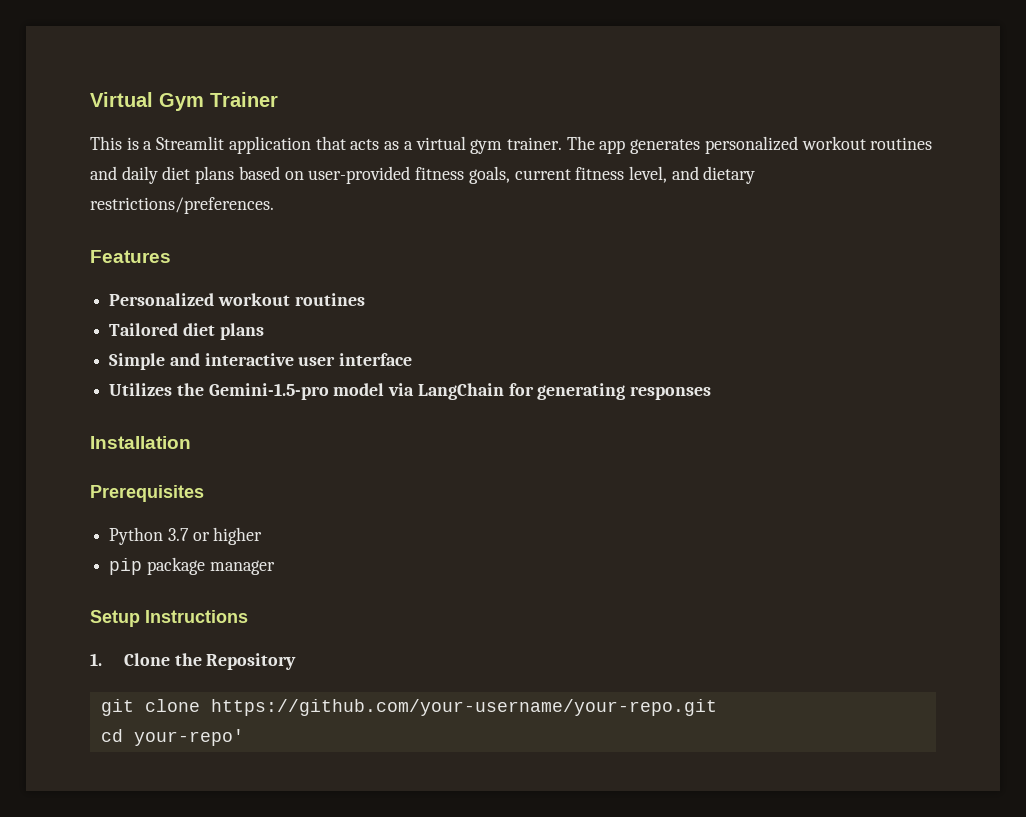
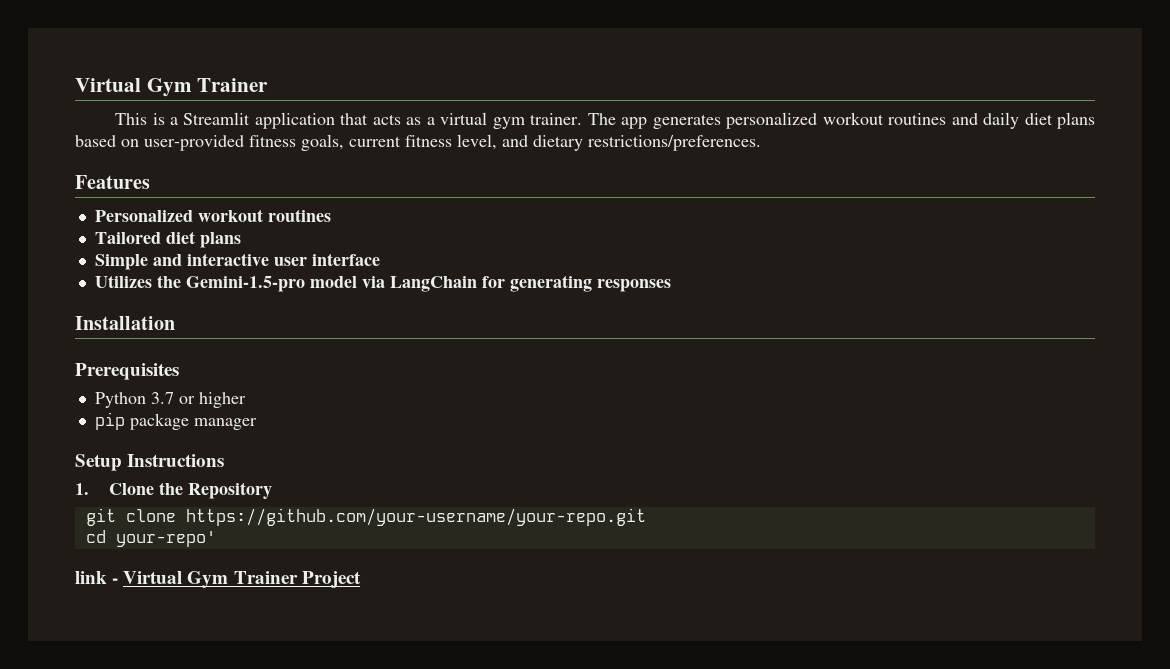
+ link - Virtual Gym Trainer Project

